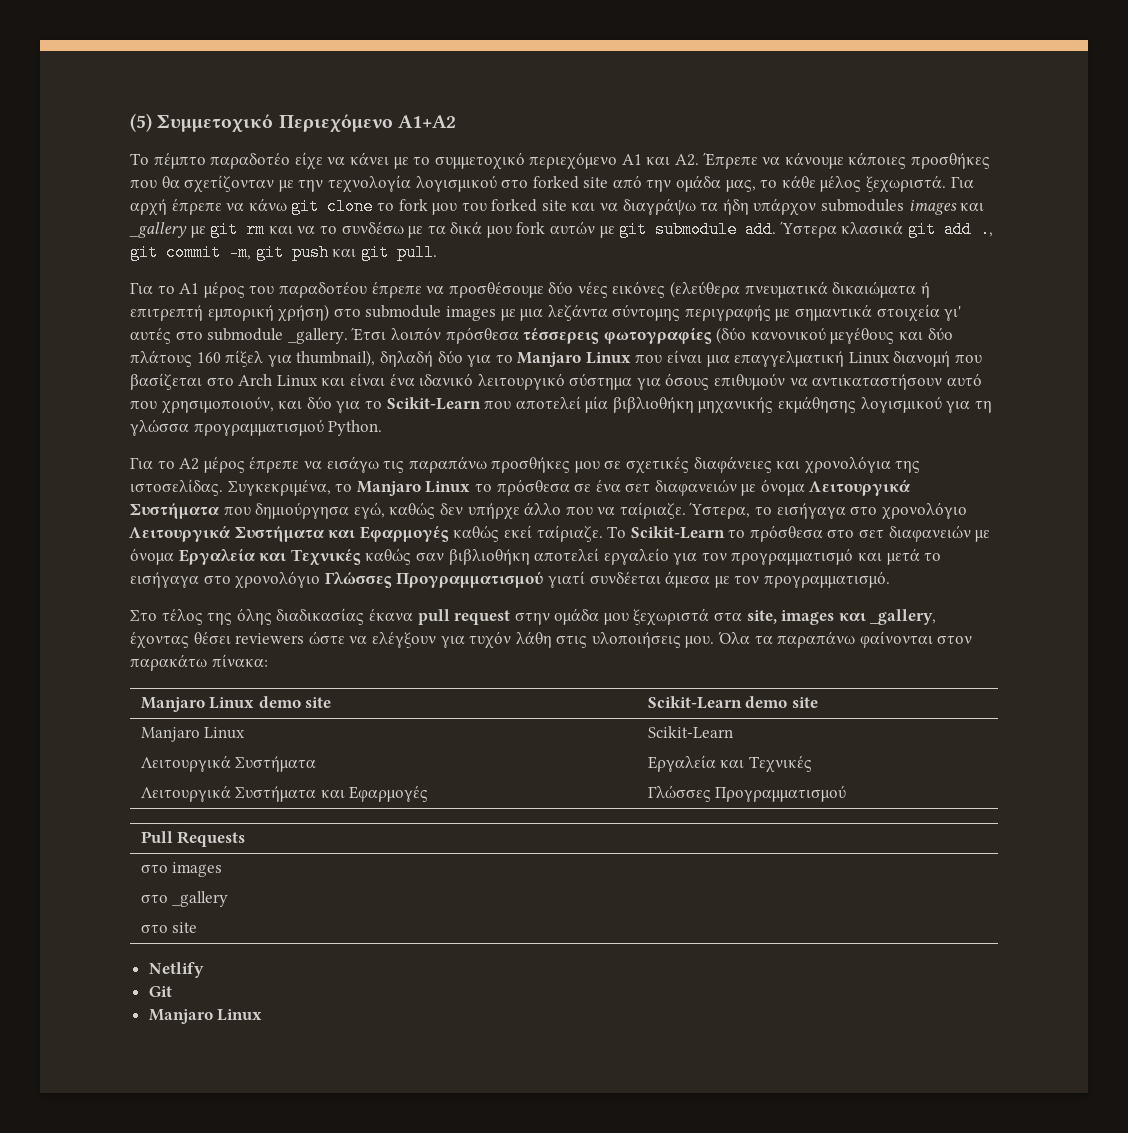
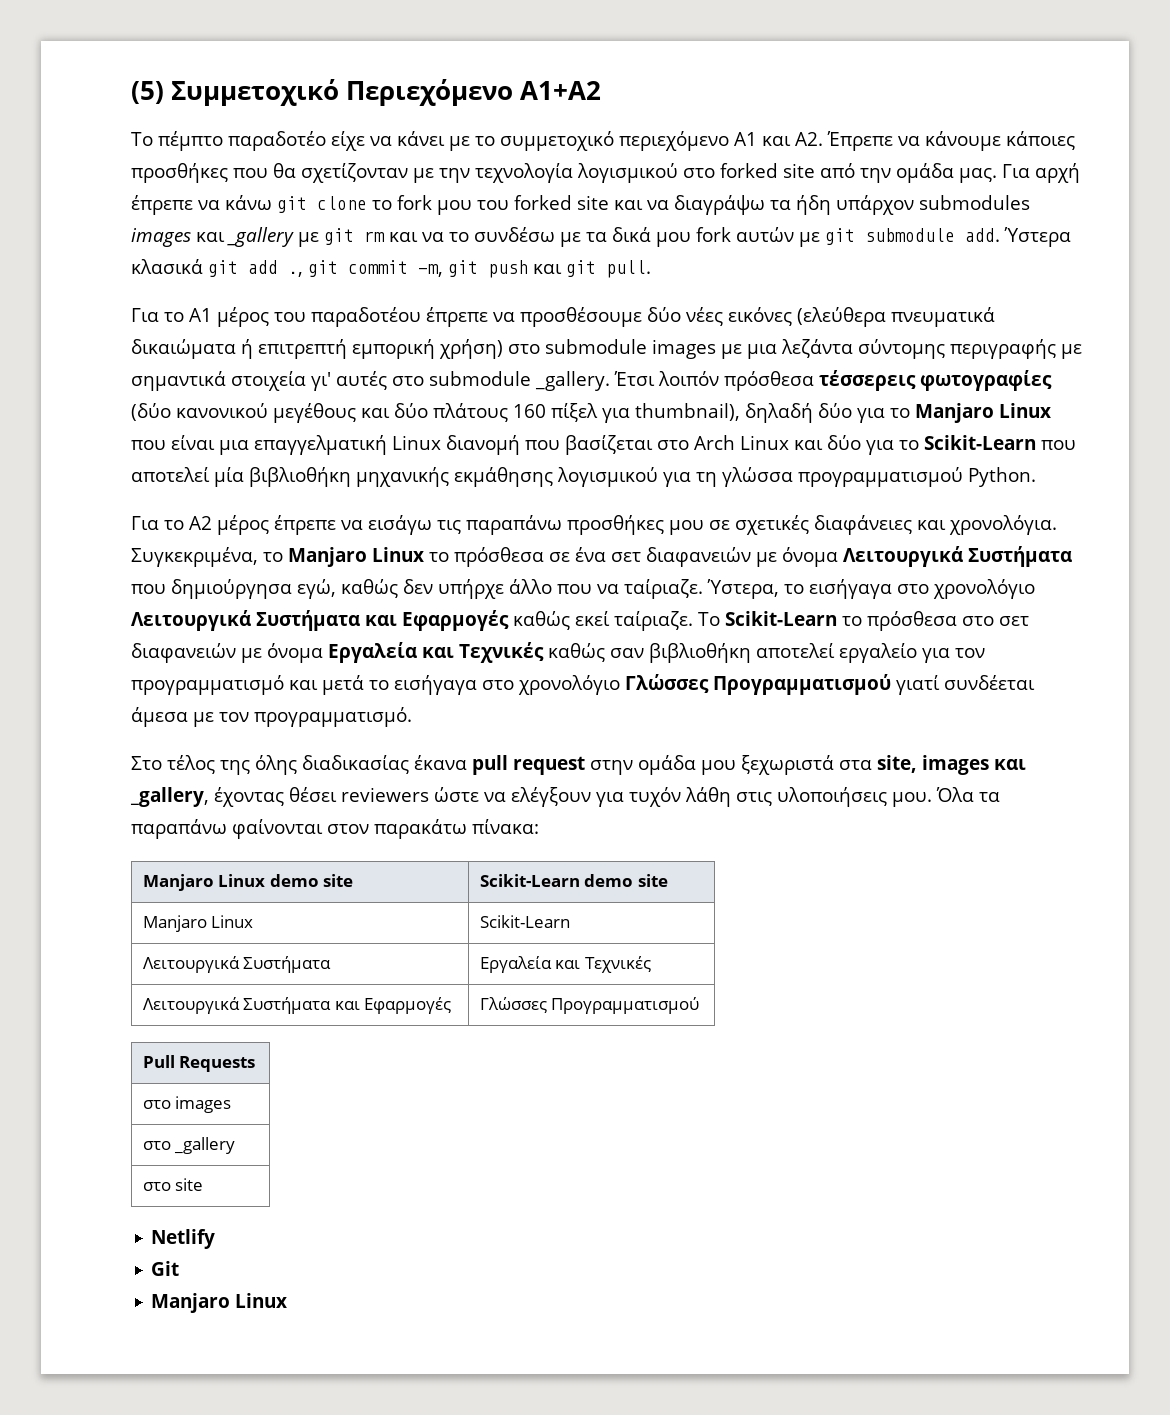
- Το πέμπτο παραδοτέο είχε να κάνει με το συμμετοχικό περιεχόμενο Α1 και Α2. Έπρεπε να κάνουμε κάποιες προσθήκες που θα σχετίζονταν με την τεχνολογία λογισμικού στο forked site από την ομάδα μας, το κάθε μέλος ξεχωριστά.
+ Το πέμπτο παραδοτέο είχε να κάνει με το συμμετοχικό περιεχόμενο Α1 και Α2. Έπρεπε να κάνουμε κάποιες προσθήκες που θα σχετίζονταν με την τεχνολογία λογισμικού στο forked site από την ομάδα μας.
- Έτσι λοιπόν πρόσθεσα τέσσερεις φωτογραφίες (δύο κανονικού μεγέθους και δύο πλάτους 160 πίξελ για thumbnail), δηλαδή δύο για το Manjaro Linux που είναι μια επαγγελματική Linux διανομή που βασίζεται στο Arch Linux και είναι ένα ιδανικό λειτουργικό σύστημα για όσους επιθυμούν να αντικαταστήσουν αυτό που χρησιμοποιούν, και δύο για το Scikit-Learn που αποτελεί μία βιβλιοθήκη μηχανικής εκμάθησης λογισμικού για τη γλώσσα προγραμματισμού Python.
+ Έτσι λοιπόν πρόσθεσα τέσσερεις φωτογραφίες (δύο κανονικού μεγέθους και δύο πλάτους 160 πίξελ για thumbnail), δηλαδή δύο για το Manjaro Linux που είναι μια επαγγελματική Linux διανομή που βασίζεται στο Arch Linux και δύο για το Scikit-Learn που αποτελεί μία βιβλιοθήκη μηχανικής εκμάθησης λογισμικού για τη γλώσσα προγραμματισμού Python.
- Για το Α2 μέρος έπρεπε να εισάγω τις παραπάνω προσθήκες μου σε σχετικές διαφάνειες και χρονολόγια της ιστοσελίδας.
+ Για το Α2 μέρος έπρεπε να εισάγω τις παραπάνω προσθήκες μου σε σχετικές διαφάνειες και χρονολόγια.

